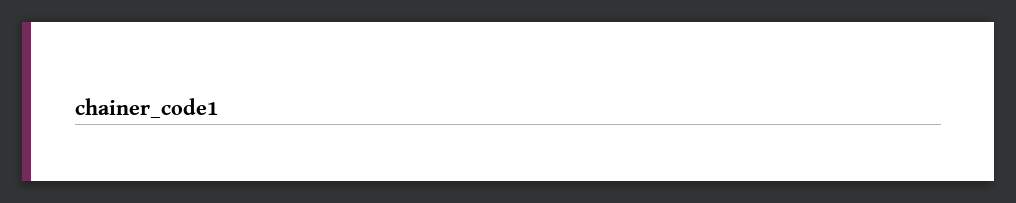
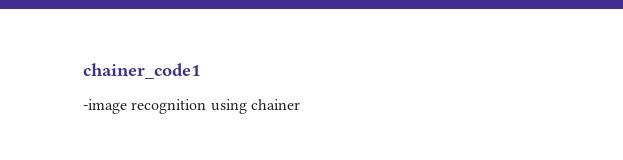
+ -image recognition using chainer

